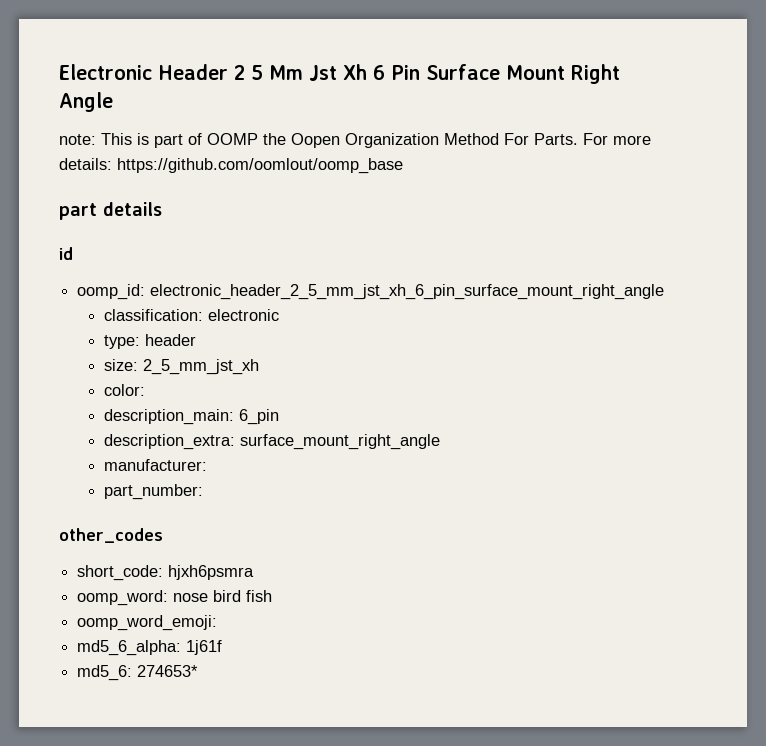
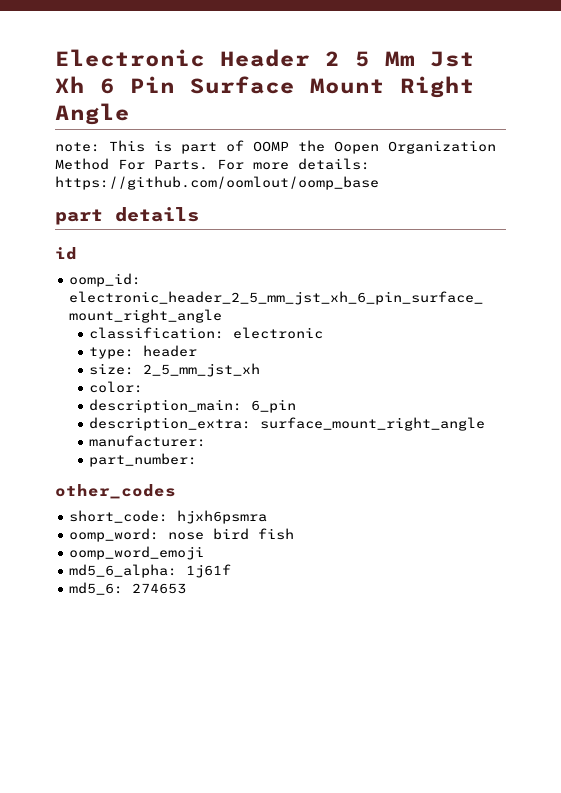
- oomp_word_emoji:
+ oomp_word_emoji
- md5_6: 274653*
+ md5_6: 274653

